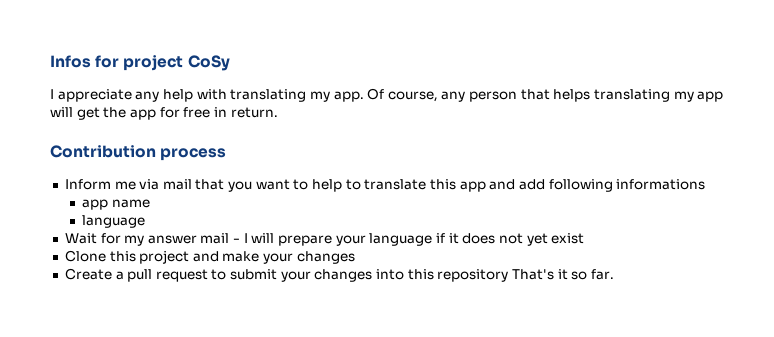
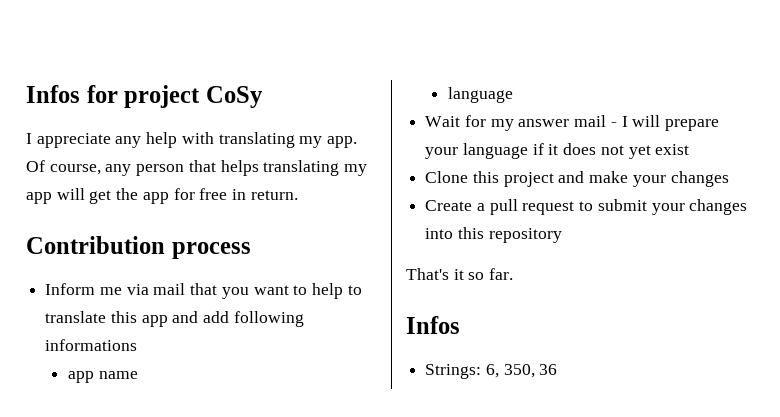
- Create a pull request to submit your changes into this repository That's it so far.
+ Create a pull request to submit your changes into this repository
+ That's it so far.
+ Infos
+ Strings: 6, 350, 36

